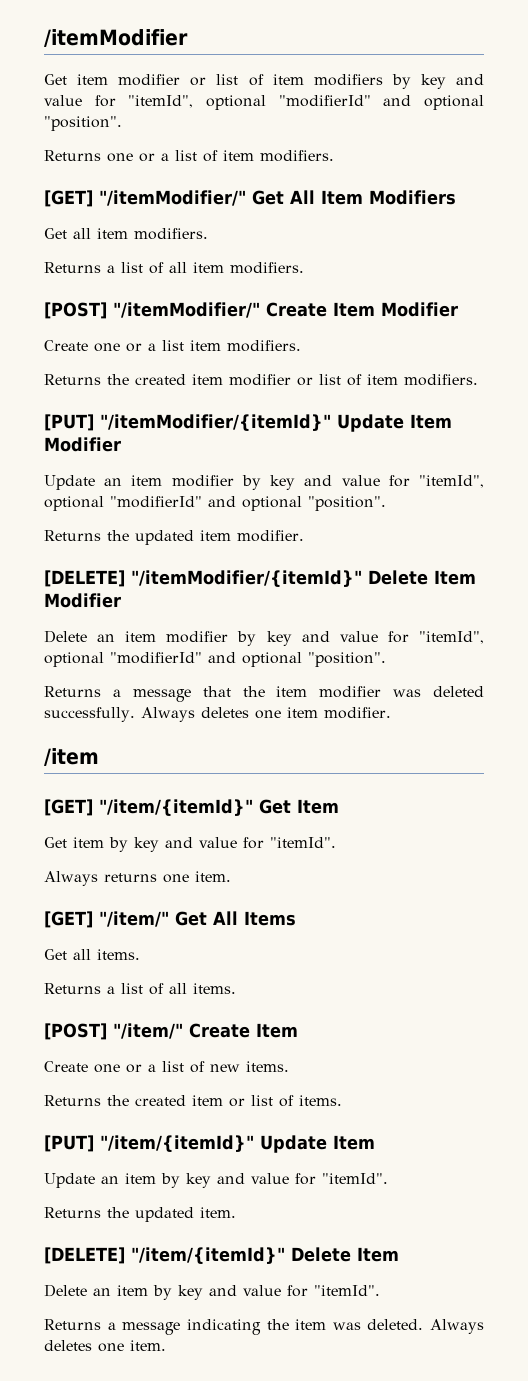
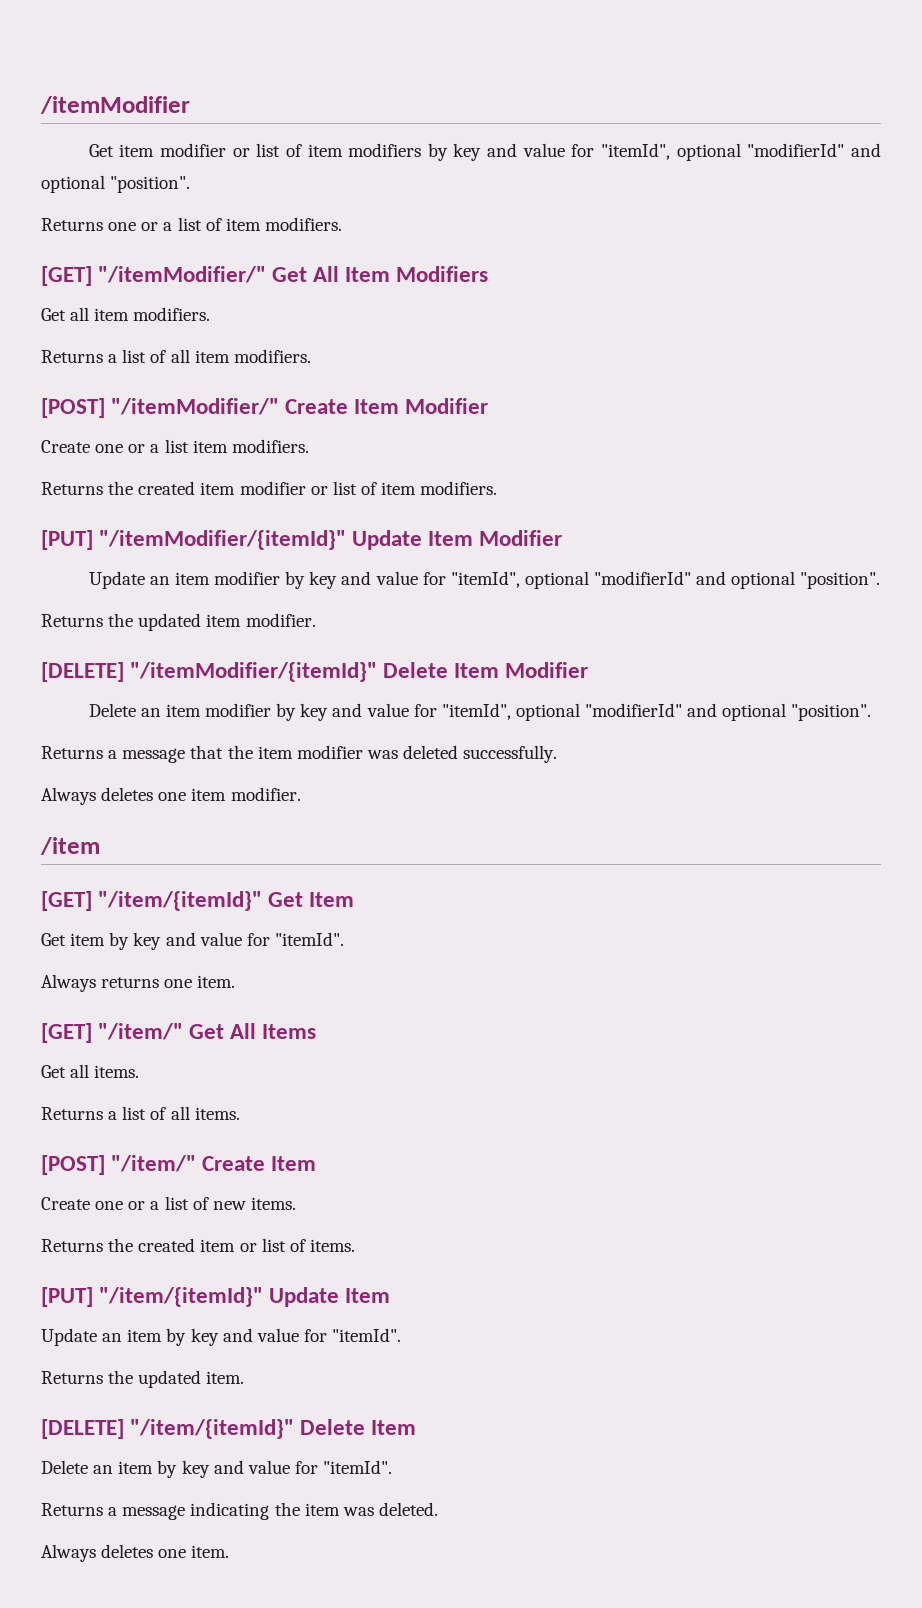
- Returns a message that the item modifier was deleted successfully. Always deletes one item modifier.
+ Returns a message that the item modifier was deleted successfully.
+ Always deletes one item modifier.
- Returns a message indicating the item was deleted. Always deletes one item.
+ Returns a message indicating the item was deleted.
+ Always deletes one item.

